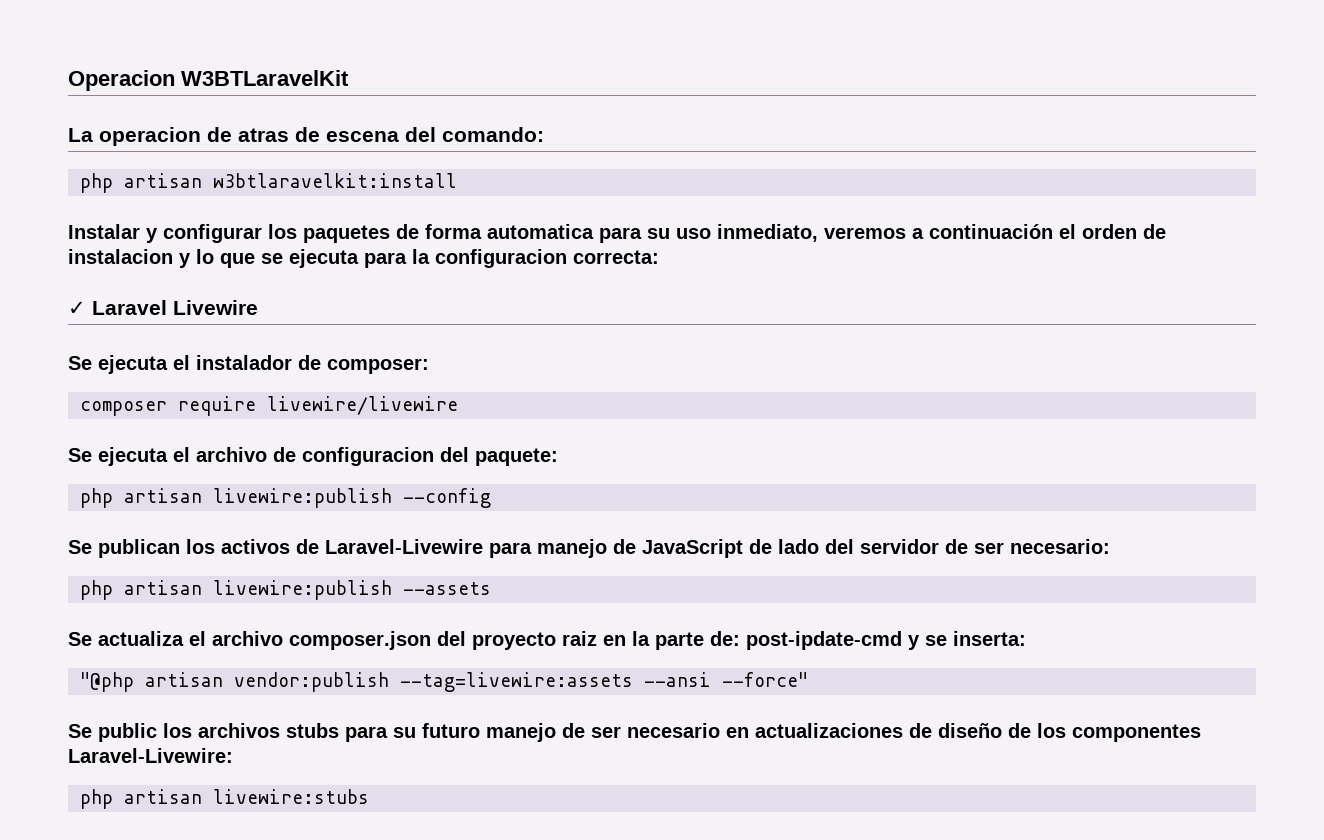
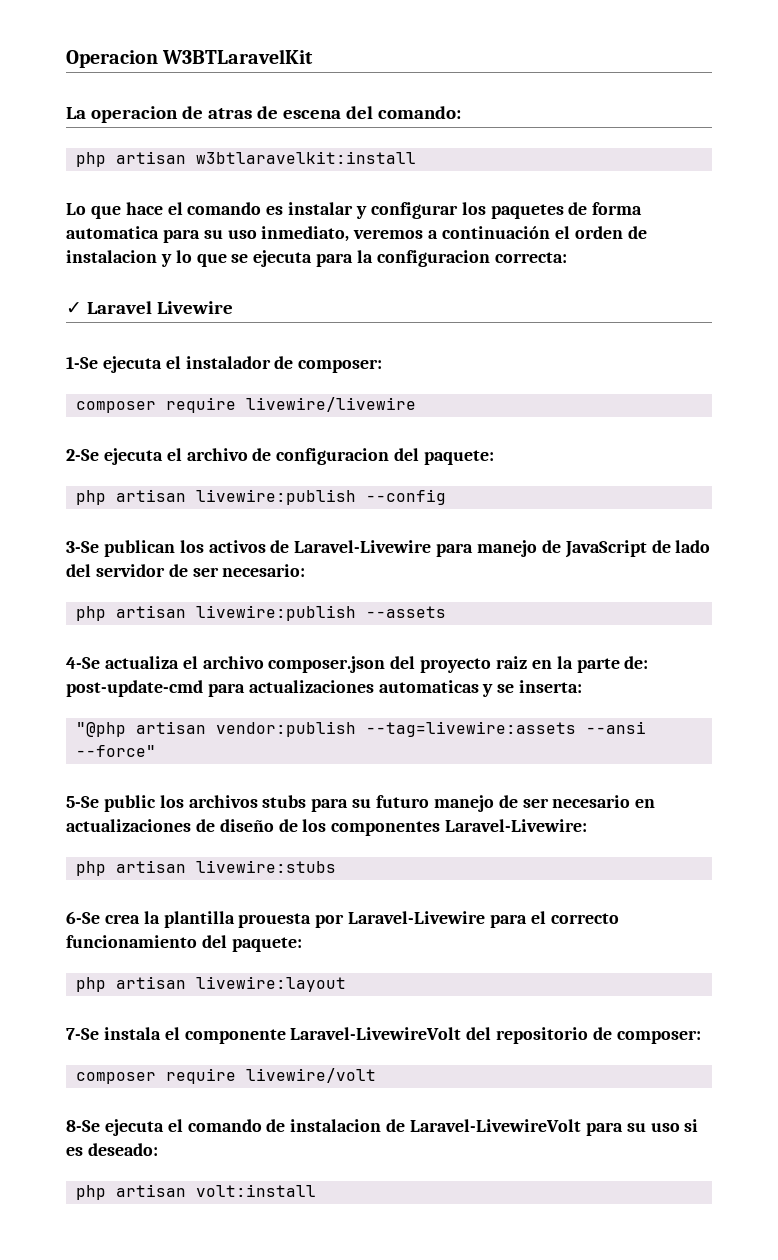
- Instalar y configurar los paquetes de forma automatica para su uso inmediato, veremos a continuación el orden de instalacion y lo que se ejecuta para la configuracion correcta:
+ Lo que hace el comando es instalar y configurar los paquetes de forma automatica para su uso inmediato, veremos a continuación el orden de instalacion y lo que se ejecuta para la configuracion correcta:
- Se ejecuta el instalador de composer:
+ 1-Se ejecuta el instalador de composer:
- Se ejecuta el archivo de configuracion del paquete:
+ 2-Se ejecuta el archivo de configuracion del paquete:
- Se publican los activos de Laravel-Livewire para manejo de JavaScript de lado del servidor de ser necesario:
+ 3-Se publican los activos de Laravel-Livewire para manejo de JavaScript de lado del servidor de ser necesario:
- Se actualiza el archivo composer.json del proyecto raiz en la parte de: post-ipdate-cmd y se inserta:
+ 4-Se actualiza el archivo composer.json del proyecto raiz en la parte de: post-update-cmd para actualizaciones automaticas y se inserta:
- Se public los archivos stubs para su futuro manejo de ser necesario en actualizaciones de diseño de los componentes Laravel-Livewire:
+ 5-Se public los archivos stubs para su futuro manejo de ser necesario en actualizaciones de diseño de los componentes Laravel-Livewire:
+ 6-Se crea la plantilla prouesta por Laravel-Livewire para el correcto funcionamiento del paquete:
+ php artisan livewire:layout
+ 7-Se instala el componente Laravel-LivewireVolt del repositorio de composer:
+ composer require livewire/volt
+ 8-Se ejecuta el comando de instalacion de Laravel-LivewireVolt para su uso si es deseado:
+ php artisan volt:install

